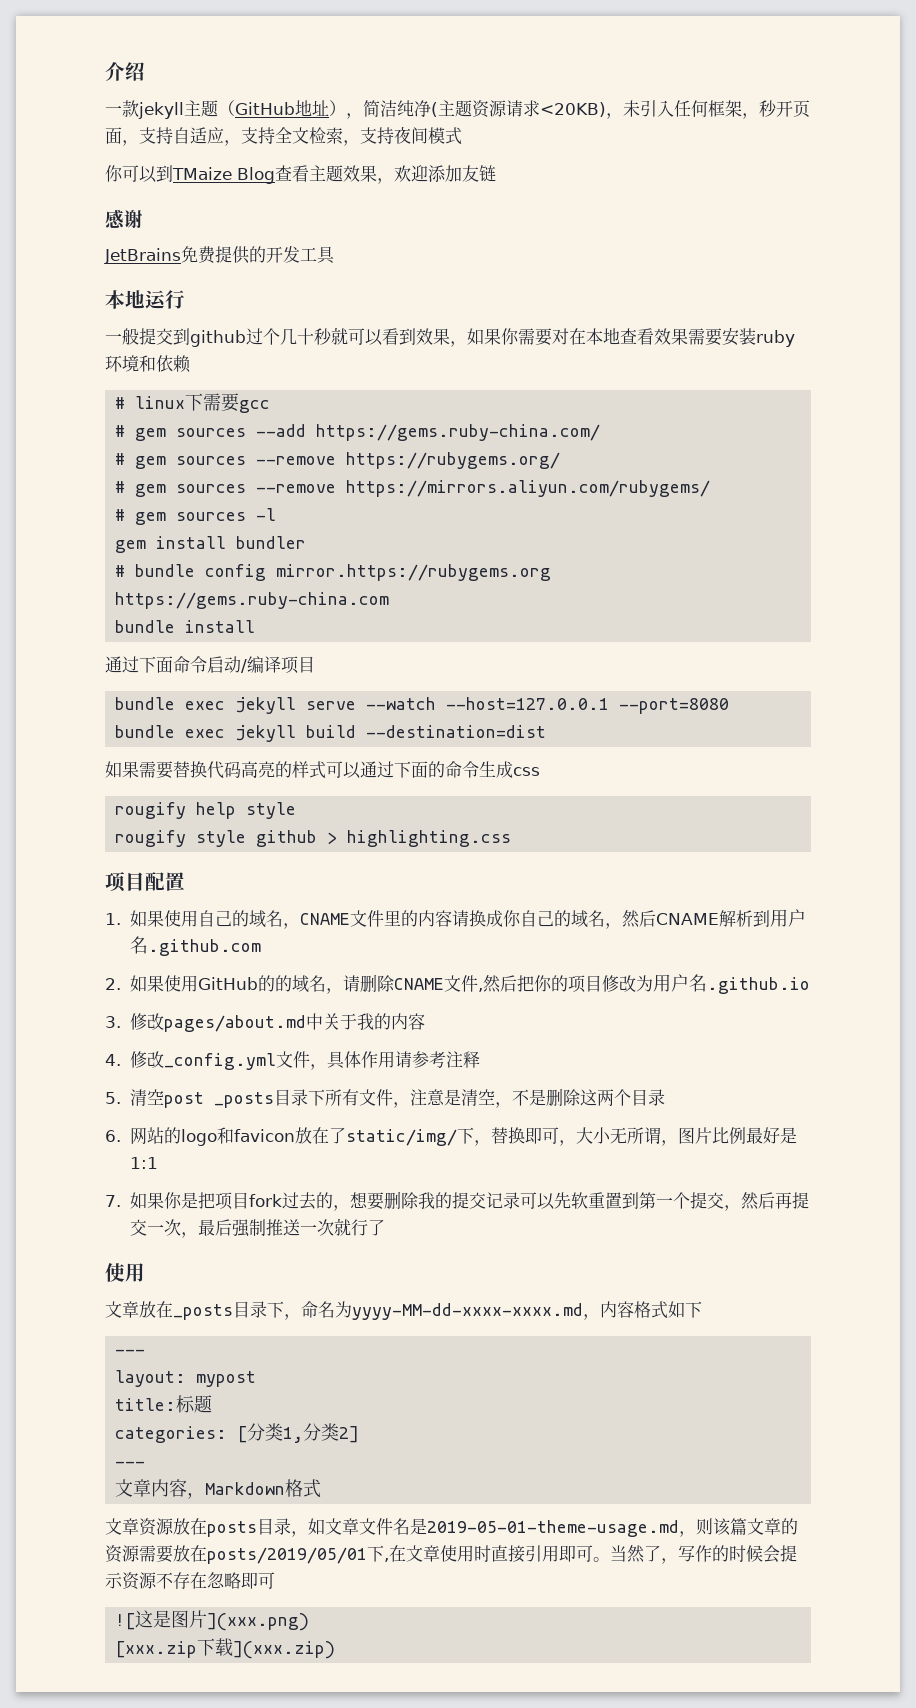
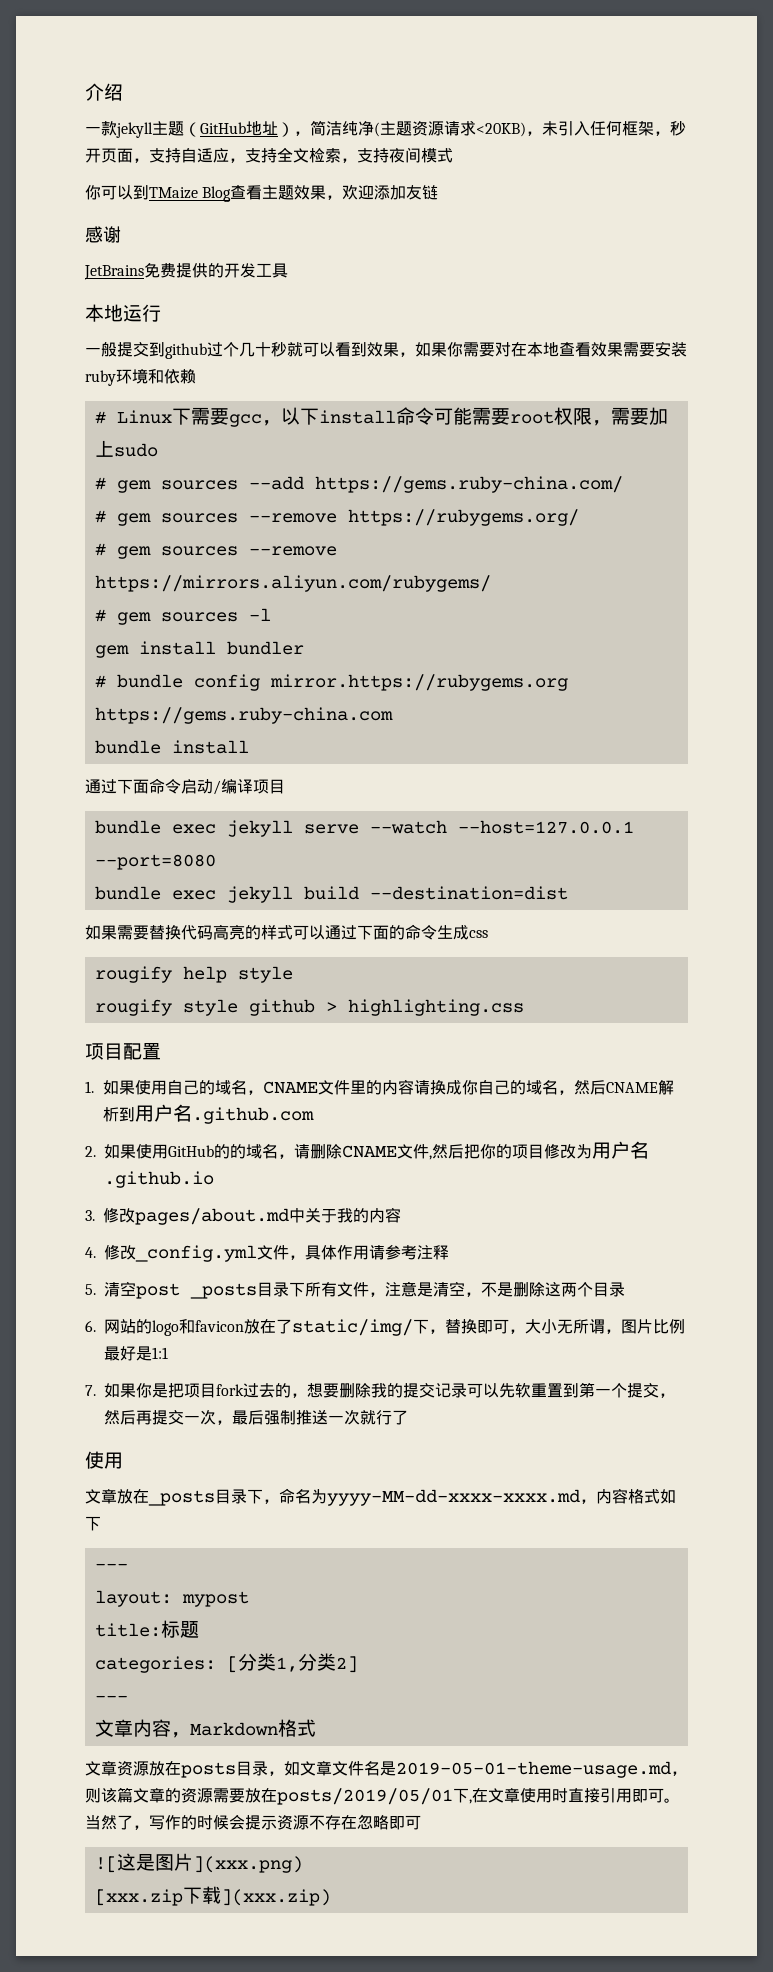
- # linux下需要gcc
+ # Linux下需要gcc，以下install命令可能需要root权限，需要加上sudo

